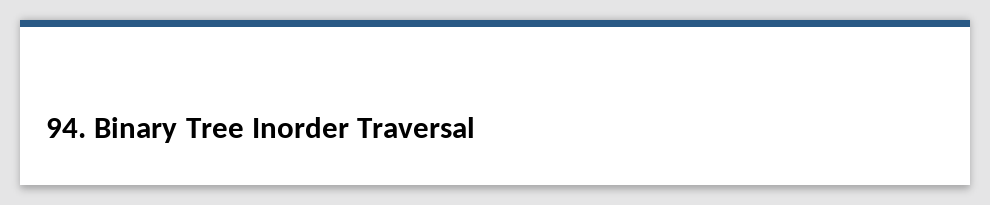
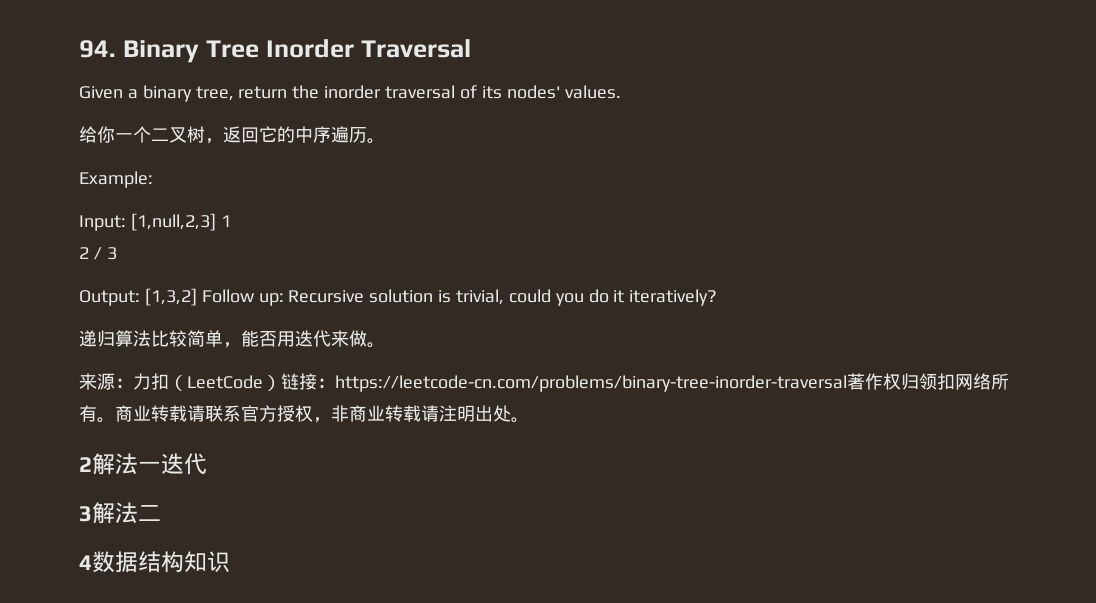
+ Given a binary tree, return the inorder traversal of its nodes' values.
+ 给你一个二叉树，返回它的中序遍历。
+ Example:
+ Input: [1,null,2,3] 1
+ 2 / 3
+ Output: [1,3,2] Follow up: Recursive solution is trivial, could you do it iteratively?
+ 递归算法比较简单，能否用迭代来做。
+ 来源：力扣（LeetCode）链接：https://leetcode-cn.com/problems/binary-tree-inorder-traversal著作权归领扣网络所有。商业转载请联系官方授权，非商业转载请注明出处。
+ 2解法一迭代
+ 3解法二
+ 4数据结构知识

